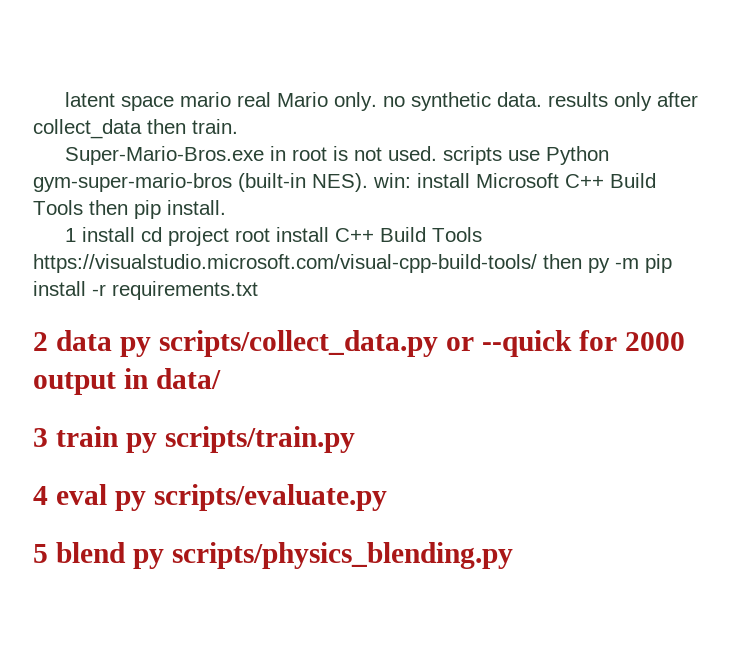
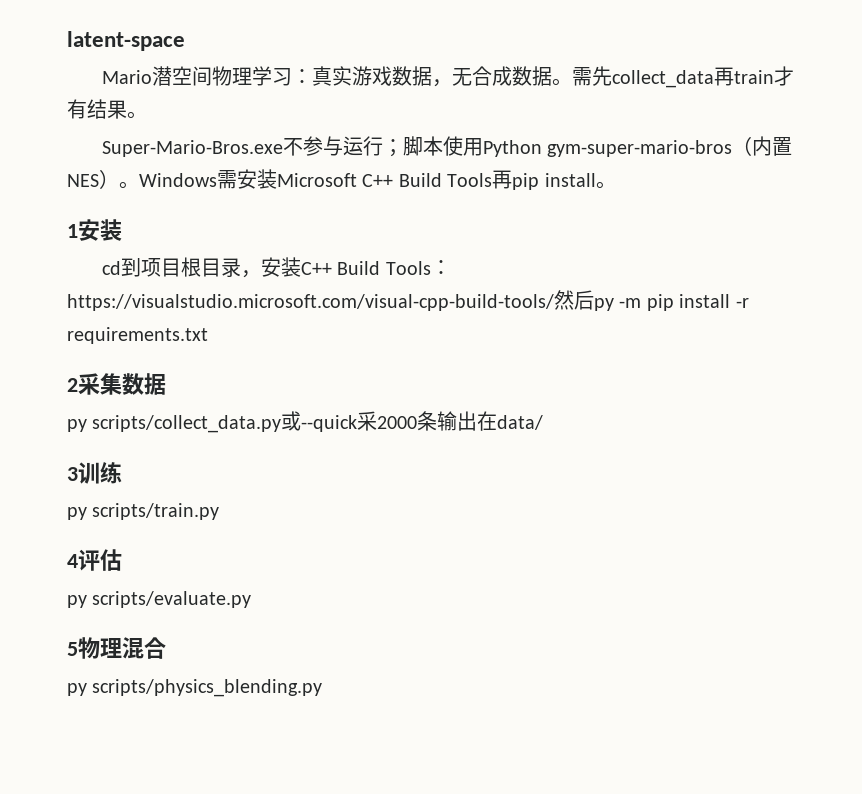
- latent space mario real Mario only. no synthetic data. results only after collect_data then train.
- Super-Mario-Bros.exe in root is not used. scripts use Python gym-super-mario-bros (built-in NES). win: install Microsoft C++ Build Tools then pip install.
- 1 install cd project root install C++ Build Tools https://visualstudio.microsoft.com/visual-cpp-build-tools/ then py -m pip install -r requirements.txt
+ latent-space
+ Mario潜空间物理学习：真实游戏数据，无合成数据。需先collect_data再train才有结果。
+ Super-Mario-Bros.exe不参与运行；脚本使用Python gym-super-mario-bros（内置NES）。Windows需安装Microsoft C++ Build Tools再pip install。
+ 1安装
+ cd到项目根目录，安装C++ Build Tools：https://visualstudio.microsoft.com/visual-cpp-build-tools/然后py -m pip install -r requirements.txt
- 2 data py scripts/collect_data.py or --quick for 2000 output in data/
+ 2采集数据
+ py scripts/collect_data.py或--quick采2000条输出在data/
- 3 train py scripts/train.py
+ 3训练
+ py scripts/train.py
- 4 eval py scripts/evaluate.py
+ 4评估
+ py scripts/evaluate.py
- 5 blend py scripts/physics_blending.py
+ 5物理混合
+ py scripts/physics_blending.py

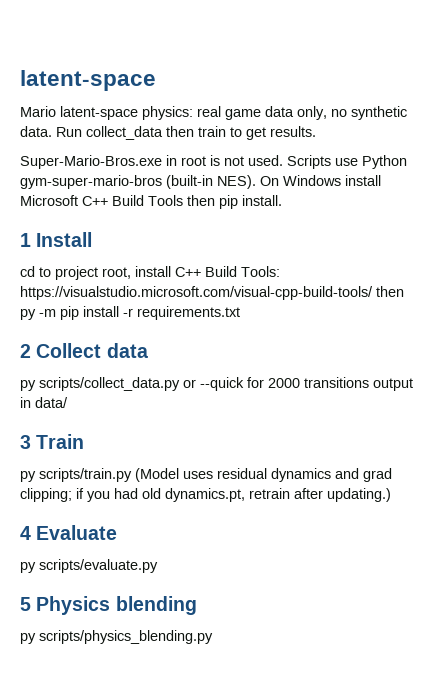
- Mario潜空间物理学习：真实游戏数据，无合成数据。需先collect_data再train才有结果。
- Super-Mario-Bros.exe不参与运行；脚本使用Python gym-super-mario-bros（内置NES）。Windows需安装Microsoft C++ Build Tools再pip install。
+ Mario latent-space physics: real game data only, no synthetic data. Run collect_data then train to get results.
+ Super-Mario-Bros.exe in root is not used. Scripts use Python gym-super-mario-bros (built-in NES). On Windows install Microsoft C++ Build Tools then pip install.
- 1安装
+ 1 Install
- cd到项目根目录，安装C++ Build Tools：https://visualstudio.microsoft.com/visual-cpp-build-tools/然后py -m pip install -r requirements.txt
+ cd to project root, install C++ Build Tools: https://visualstudio.microsoft.com/visual-cpp-build-tools/ then py -m pip install -r requirements.txt
- 2采集数据
+ 2 Collect data
- py scripts/collect_data.py或--quick采2000条输出在data/
+ py scripts/collect_data.py or --quick for 2000 transitions output in data/
- 3训练
+ 3 Train
- py scripts/train.py
+ py scripts/train.py (Model uses residual dynamics and grad clipping; if you had old dynamics.pt, retrain after updating.)
- 4评估
+ 4 Evaluate
- 5物理混合
+ 5 Physics blending

